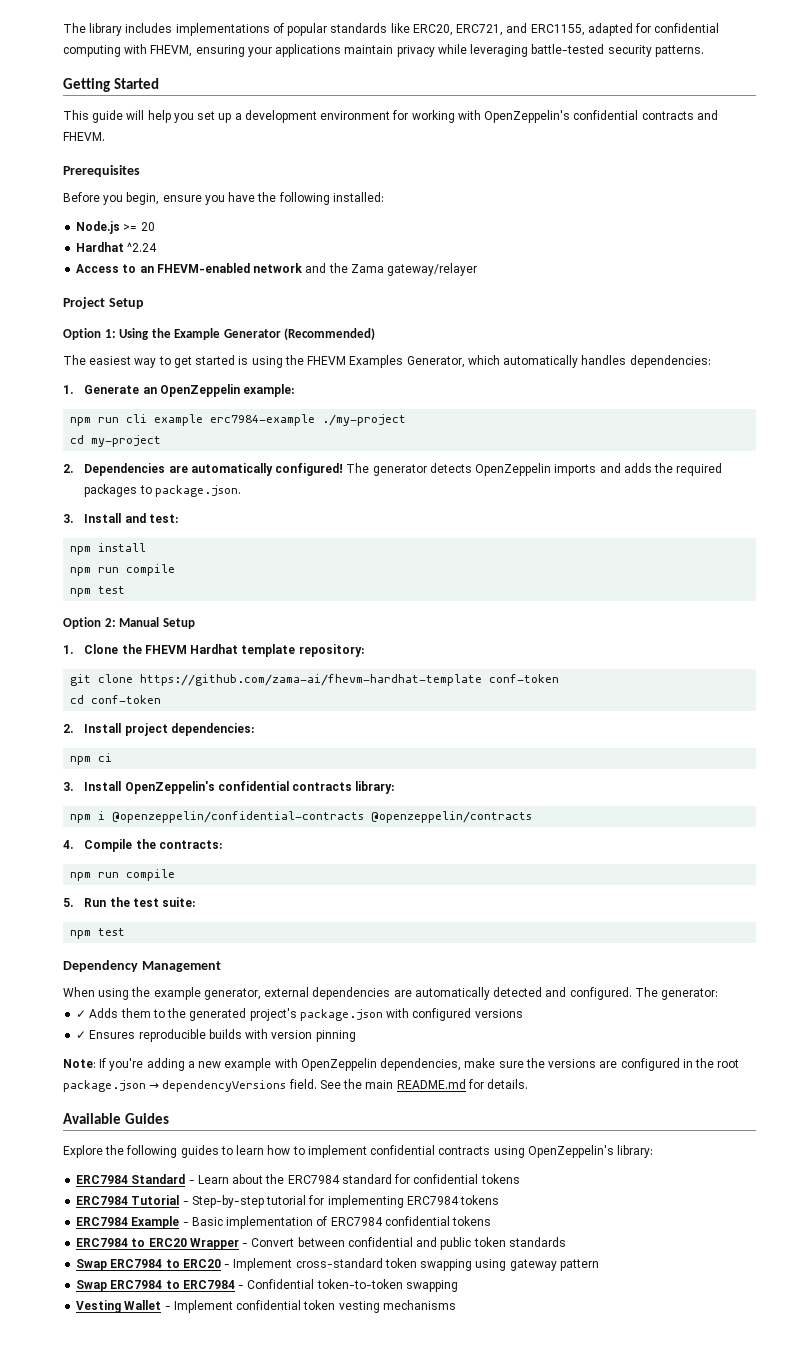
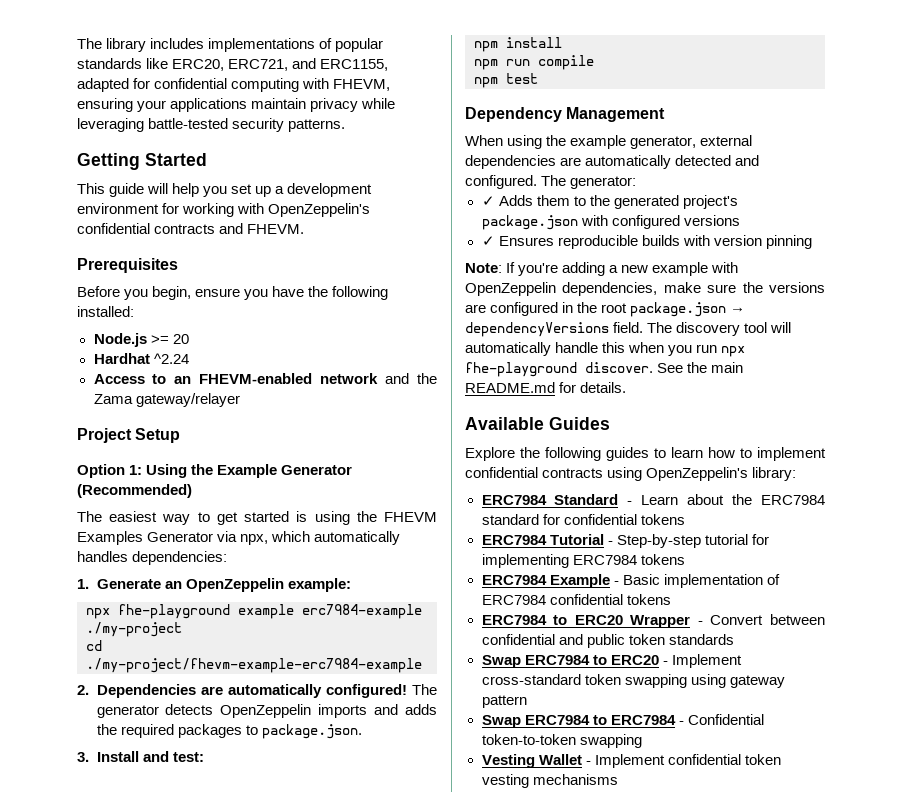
- The easiest way to get started is using the FHEVM Examples Generator, which automatically handles dependencies:
+ The easiest way to get started is using the FHEVM Examples Generator via npx, which automatically handles dependencies:
- npm run cli example erc7984-example ./my-project
+ npx fhe-playground example erc7984-example ./my-project
- cd my-project
+ cd ./my-project/fhevm-example-erc7984-example
- Option 2: Manual Setup
- 1. Clone the FHEVM Hardhat template repository:
- git clone https://github.com/zama-ai/fhevm-hardhat-template conf-token
- cd conf-token
- 2. Install project dependencies:
- npm ci
- 3. Install OpenZeppelin's confidential contracts library:
- npm i @openzeppelin/confidential-contracts @openzeppelin/contracts
- 4. Compile the contracts:
- npm run compile
- 5. Run the test suite:
- npm test
+ The discovery tool will automatically handle this when you run npx fhe-playground discover.

